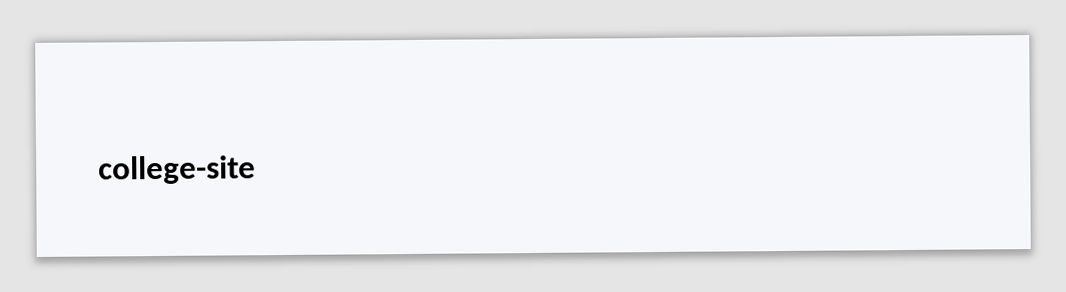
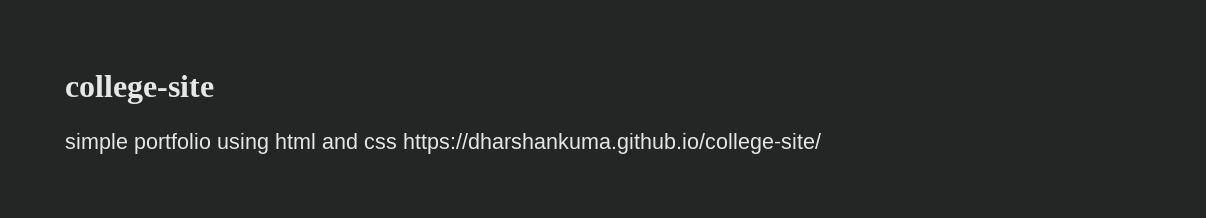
+ simple portfolio using html and css https://dharshankuma.github.io/college-site/

